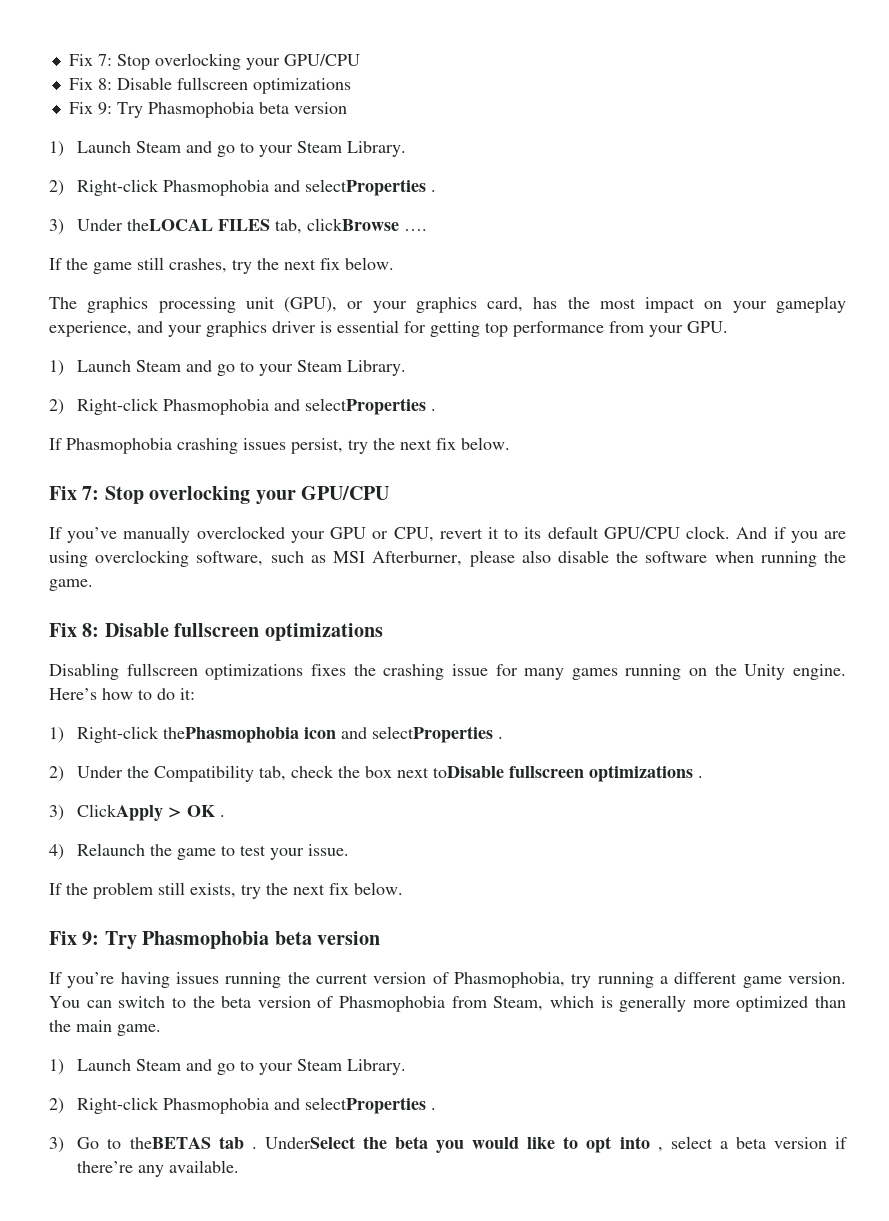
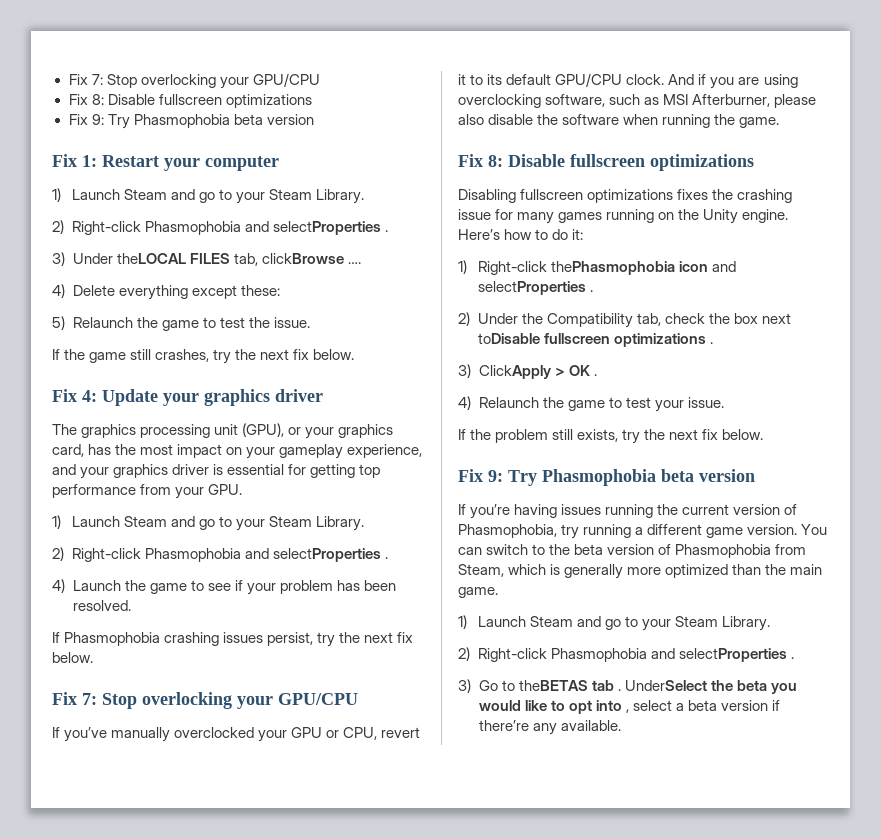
+ Fix 1: Restart your computer
+ 4) Delete everything except these:
+ 5) Relaunch the game to test the issue.
+ Fix 4: Update your graphics driver
+ 4) Launch the game to see if your problem has been resolved.

